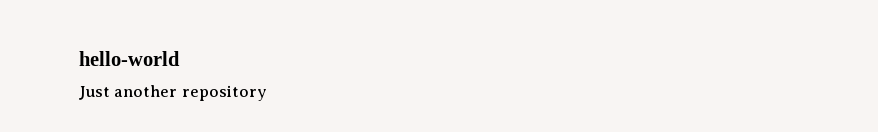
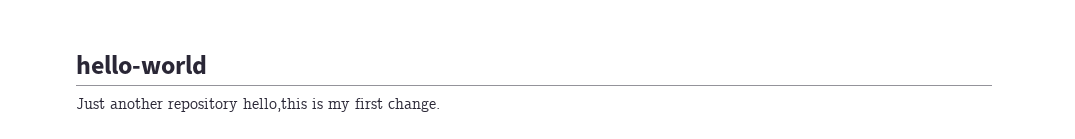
- Just another repository
+ Just another repository hello,this is my first change.

